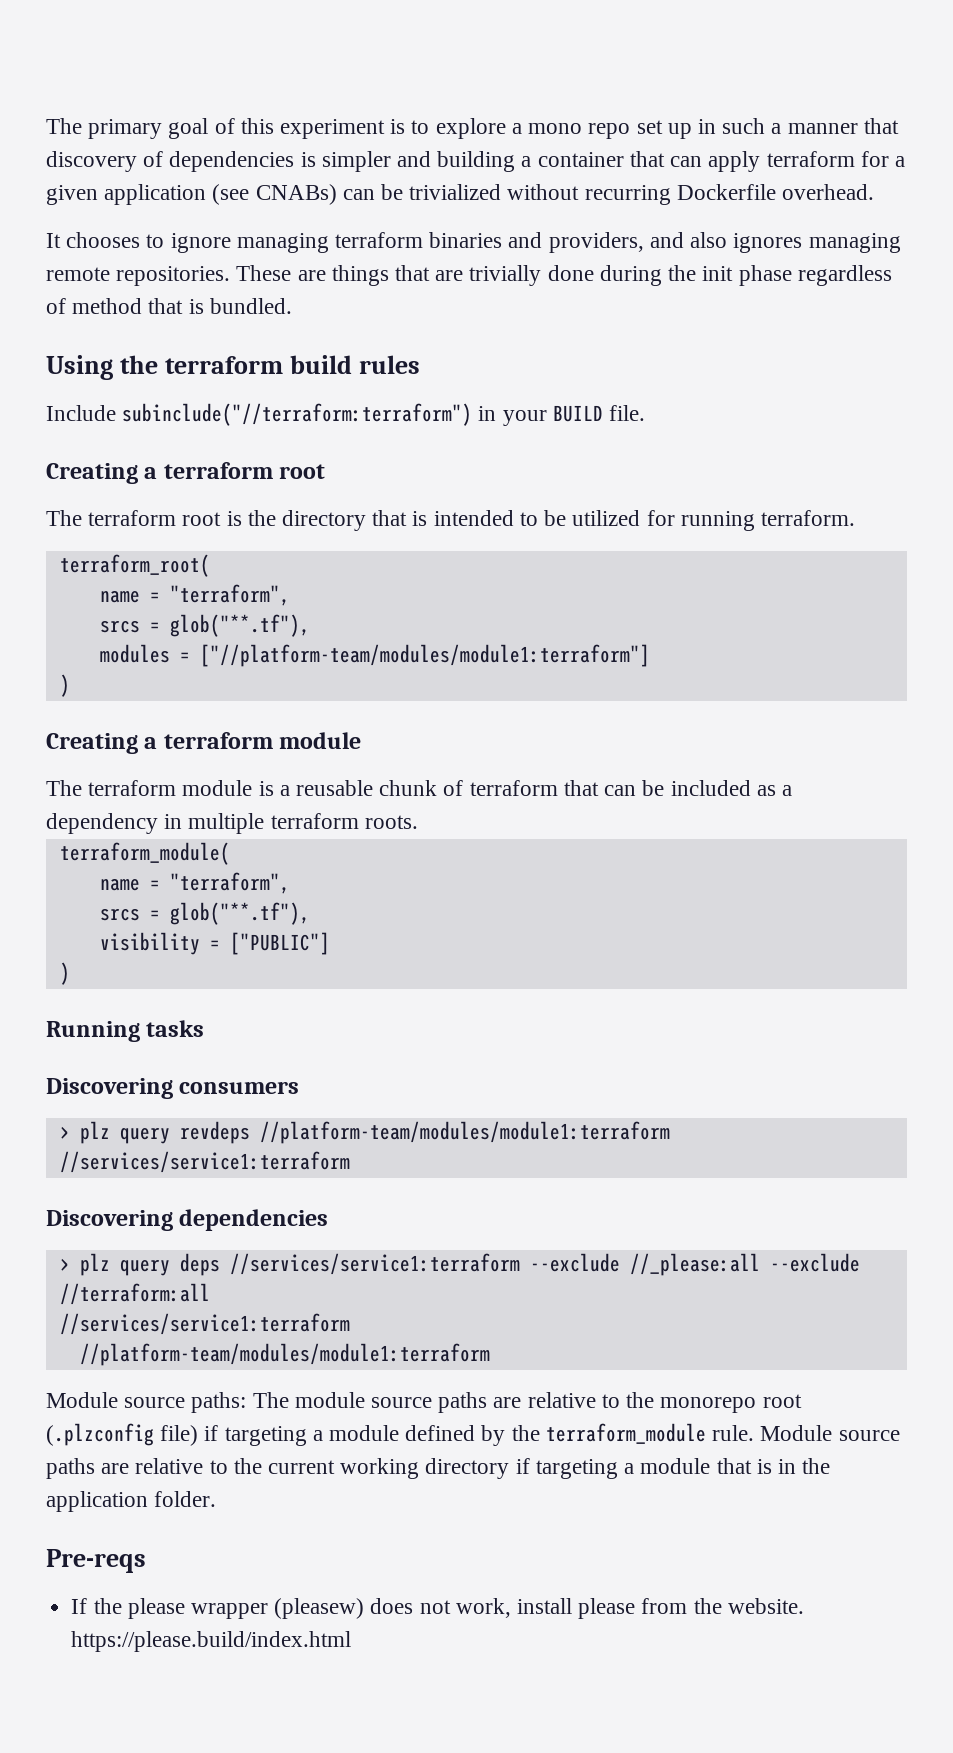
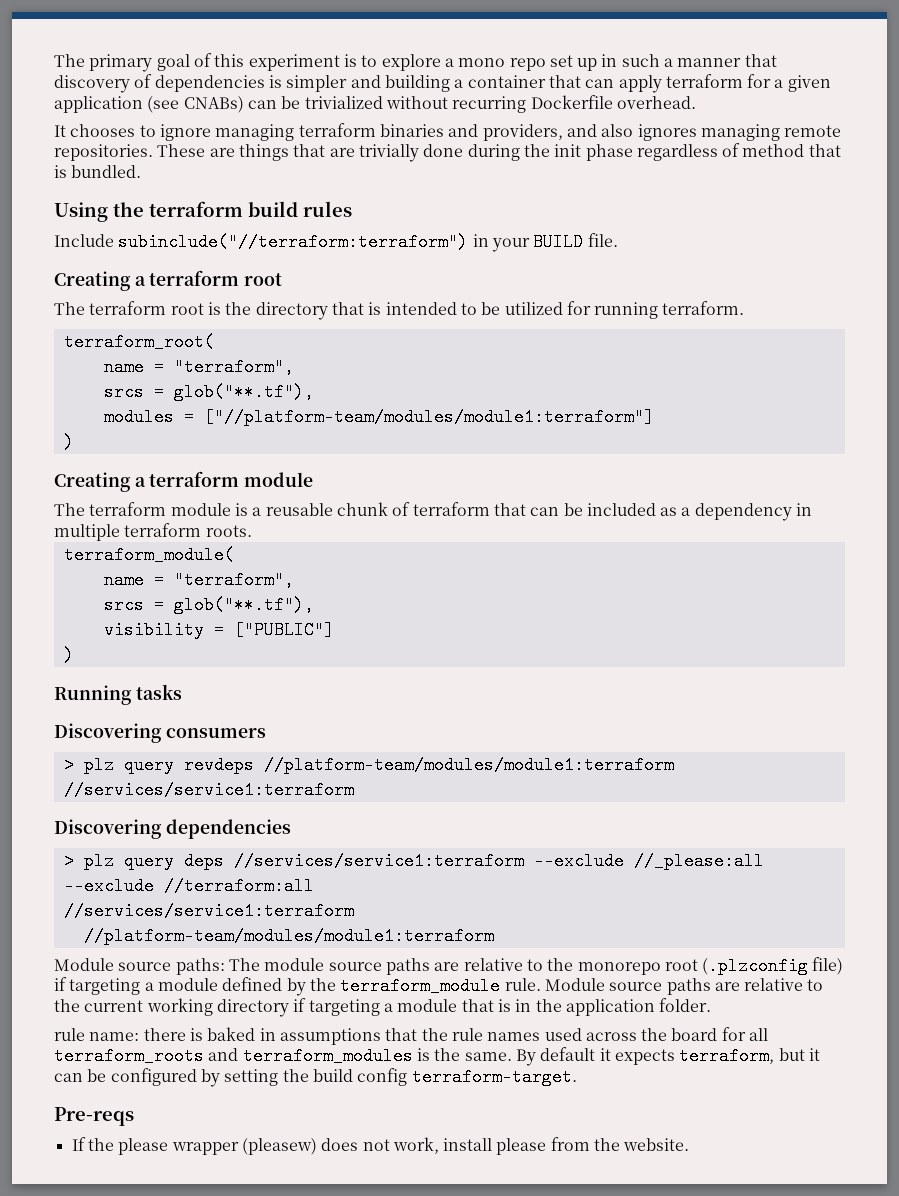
+ rule name: there is baked in assumptions that the rule names used across the board for all terraform_roots and terraform_modules is the same. By default it expects terraform, but it can be configured by setting the build config terraform-target.
- If the please wrapper (pleasew) does not work, install please from the website. https://please.build/index.html
+ If the please wrapper (pleasew) does not work, install please from the website.

